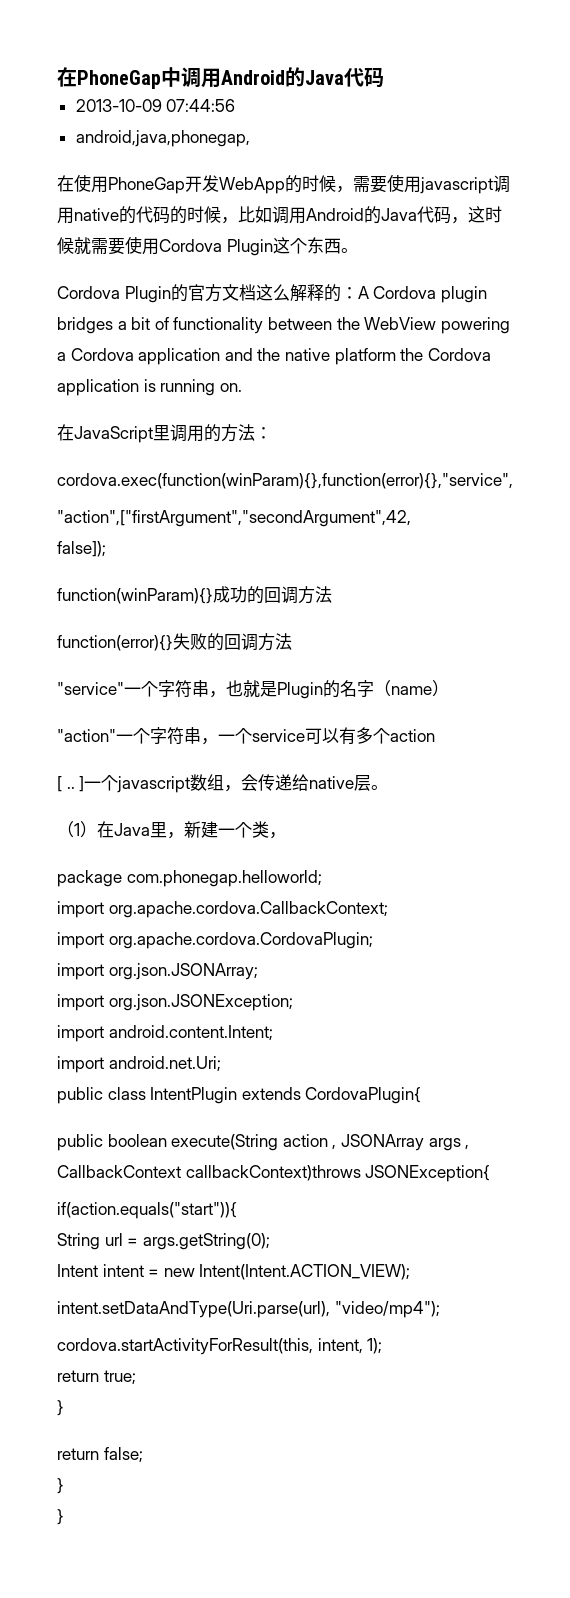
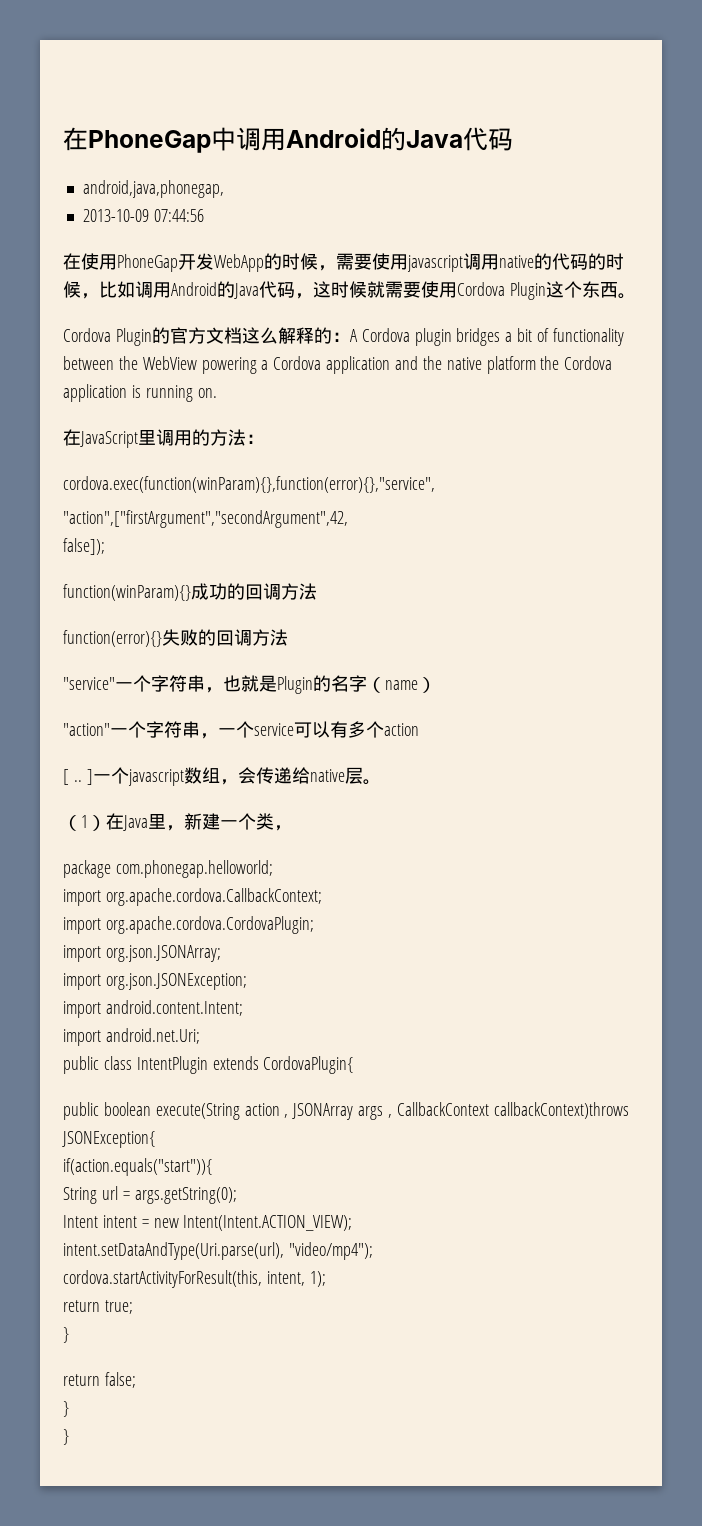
+ android,java,phonegap,
- android,java,phonegap,

